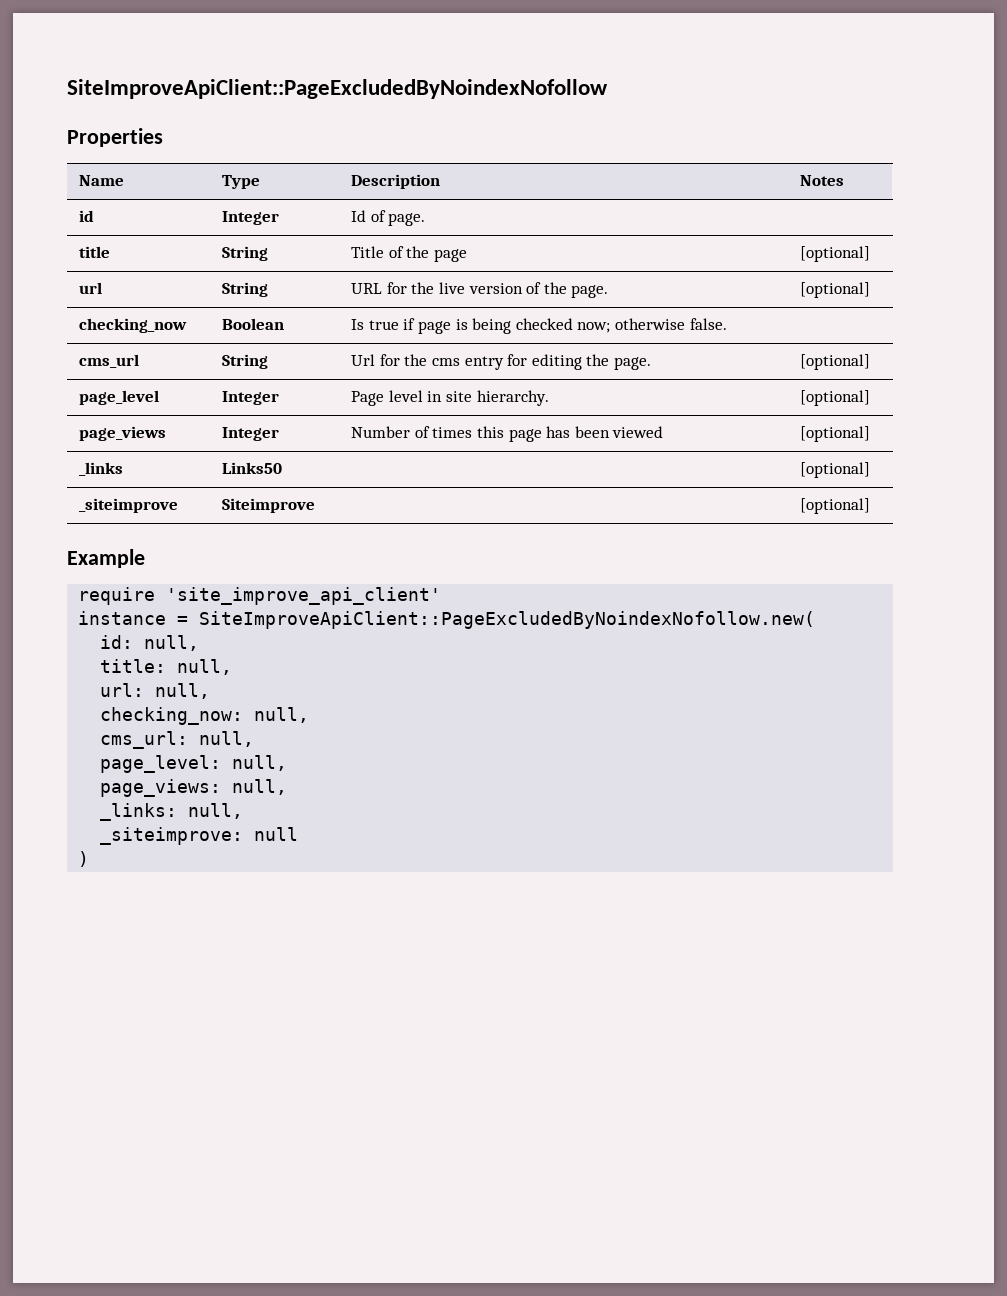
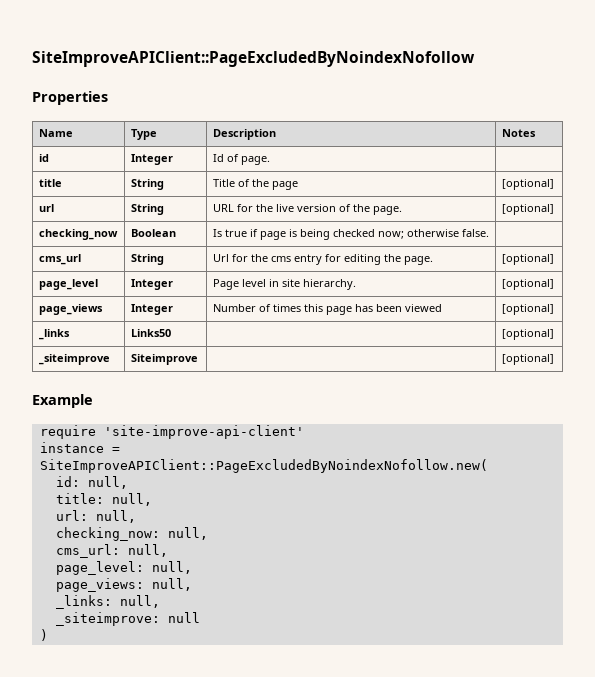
- SiteImproveApiClient::PageExcludedByNoindexNofollow
+ SiteImproveAPIClient::PageExcludedByNoindexNofollow
- require 'site_improve_api_client'
+ require 'site-improve-api-client'
- instance = SiteImproveApiClient::PageExcludedByNoindexNofollow.new(
+ instance = SiteImproveAPIClient::PageExcludedByNoindexNofollow.new(

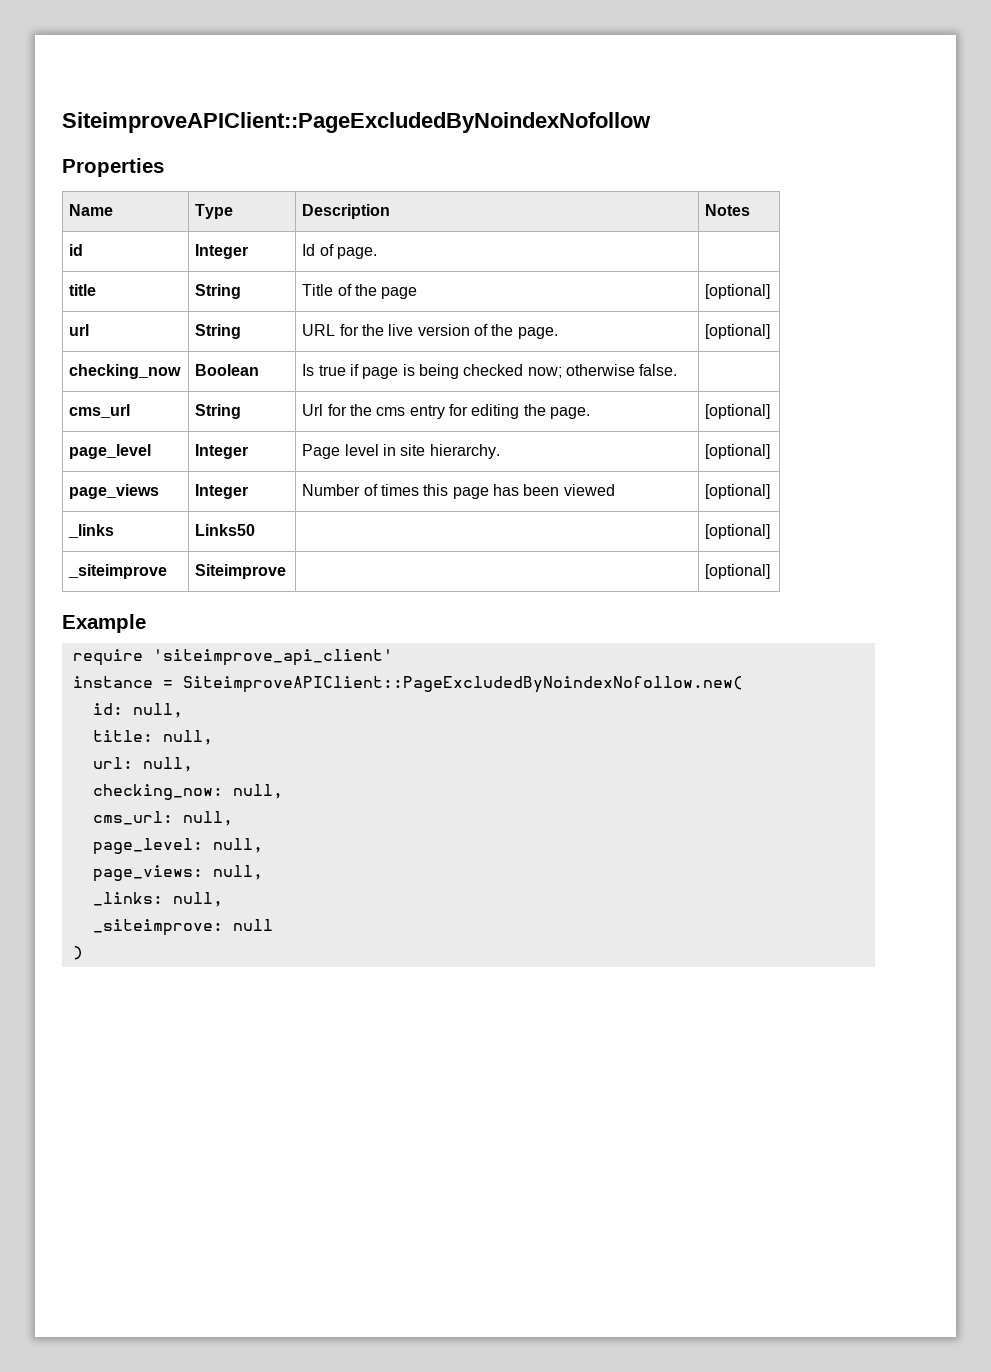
- SiteImproveAPIClient::PageExcludedByNoindexNofollow
+ SiteimproveAPIClient::PageExcludedByNoindexNofollow
- require 'site-improve-api-client'
+ require 'siteimprove_api_client'
- instance = SiteImproveAPIClient::PageExcludedByNoindexNofollow.new(
+ instance = SiteimproveAPIClient::PageExcludedByNoindexNofollow.new(

